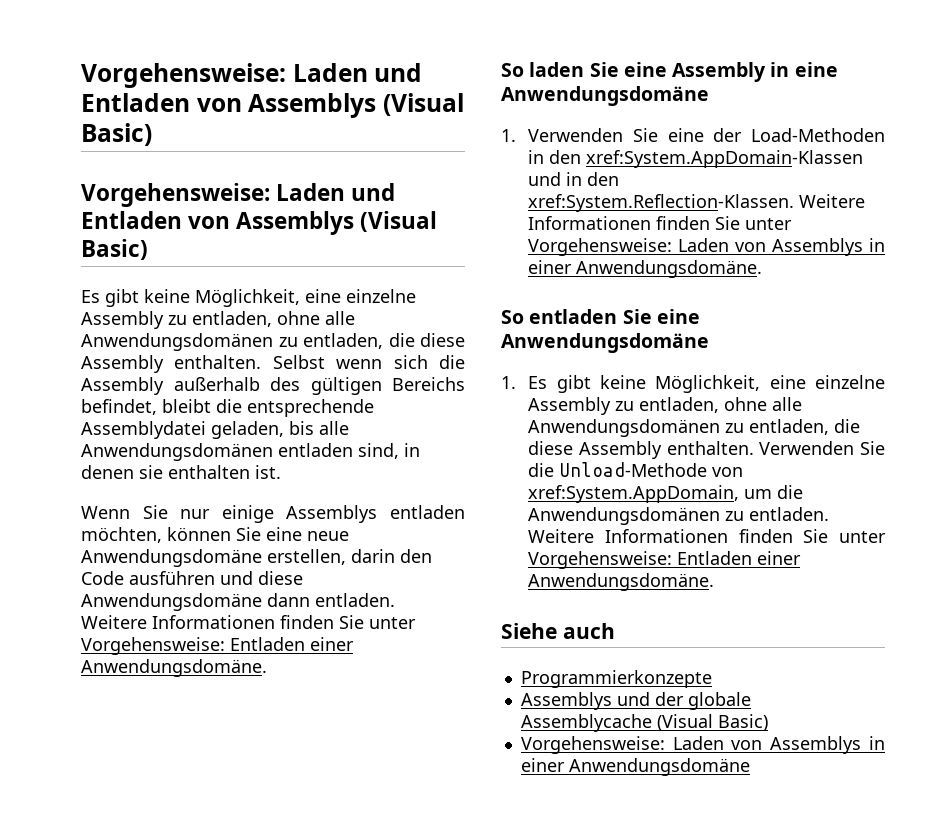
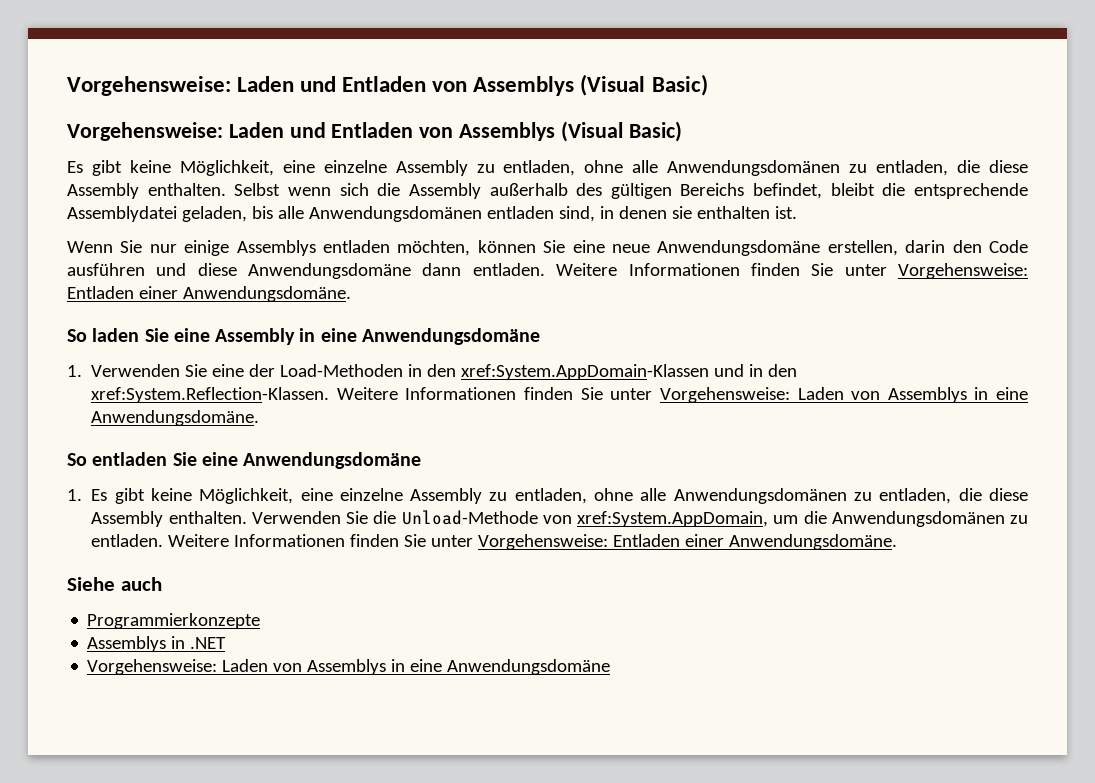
- 1. Verwenden Sie eine der Load-Methoden in den xref:System.AppDomain-Klassen und in den xref:System.Reflection-Klassen. Weitere Informationen finden Sie unter Vorgehensweise: Laden von Assemblys in einer Anwendungsdomäne.
+ 1. Verwenden Sie eine der Load-Methoden in den xref:System.AppDomain-Klassen und in den xref:System.Reflection-Klassen. Weitere Informationen finden Sie unter Vorgehensweise: Laden von Assemblys in eine Anwendungsdomäne.
- Assemblys und der globale Assemblycache (Visual Basic)
- Vorgehensweise: Laden von Assemblys in einer Anwendungsdomäne
+ Assemblys in .NET
+ Vorgehensweise: Laden von Assemblys in eine Anwendungsdomäne

